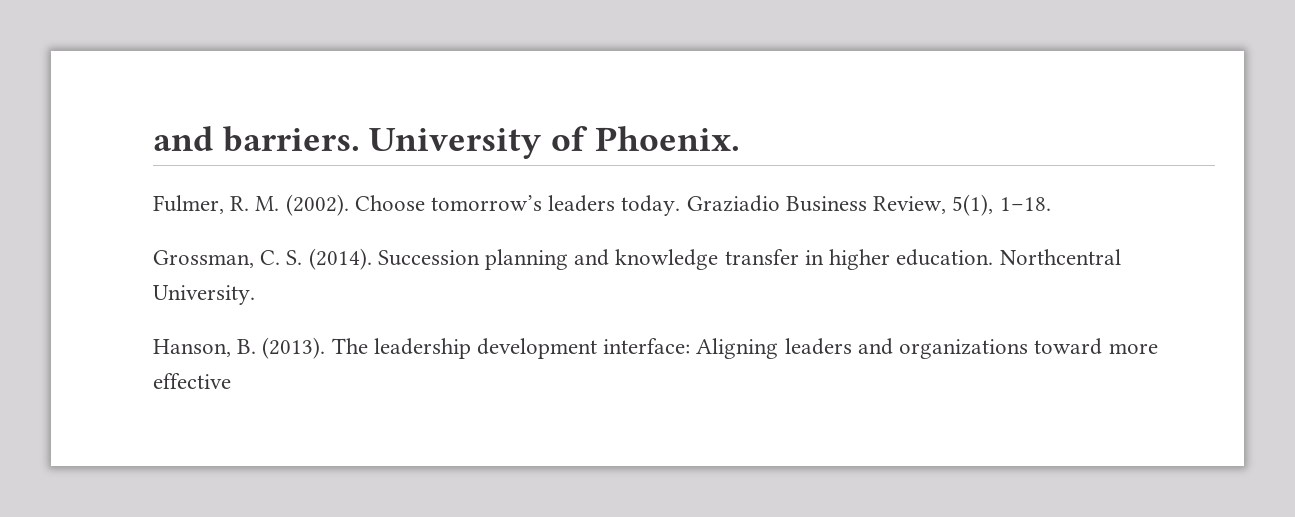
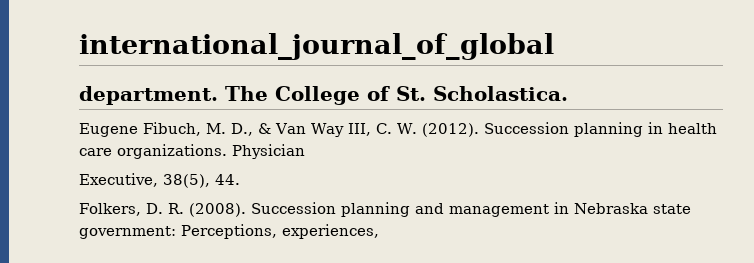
- and barriers. University of Phoenix.
- Fulmer, R. M. (2002). Choose tomorrow’s leaders today. Graziadio Business Review, 5(1), 1–18.
- Grossman, C. S. (2014). Succession planning and knowledge transfer in higher education. Northcentral University.
- Hanson, B. (2013). The leadership development interface: Aligning leaders and organizations toward more effective
+ international_journal_of_global
+ department. The College of St. Scholastica.
+ Eugene Fibuch, M. D., & Van Way III, C. W. (2012). Succession planning in health care organizations. Physician
+ Executive, 38(5), 44.
+ Folkers, D. R. (2008). Succession planning and management in Nebraska state government: Perceptions, experiences,

